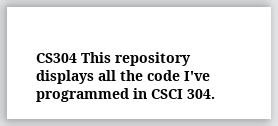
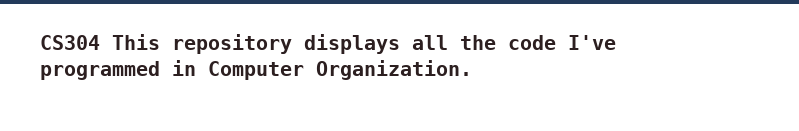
- CS304 This repository displays all the code I've programmed in CSCI 304.
+ CS304 This repository displays all the code I've programmed in Computer Organization.

